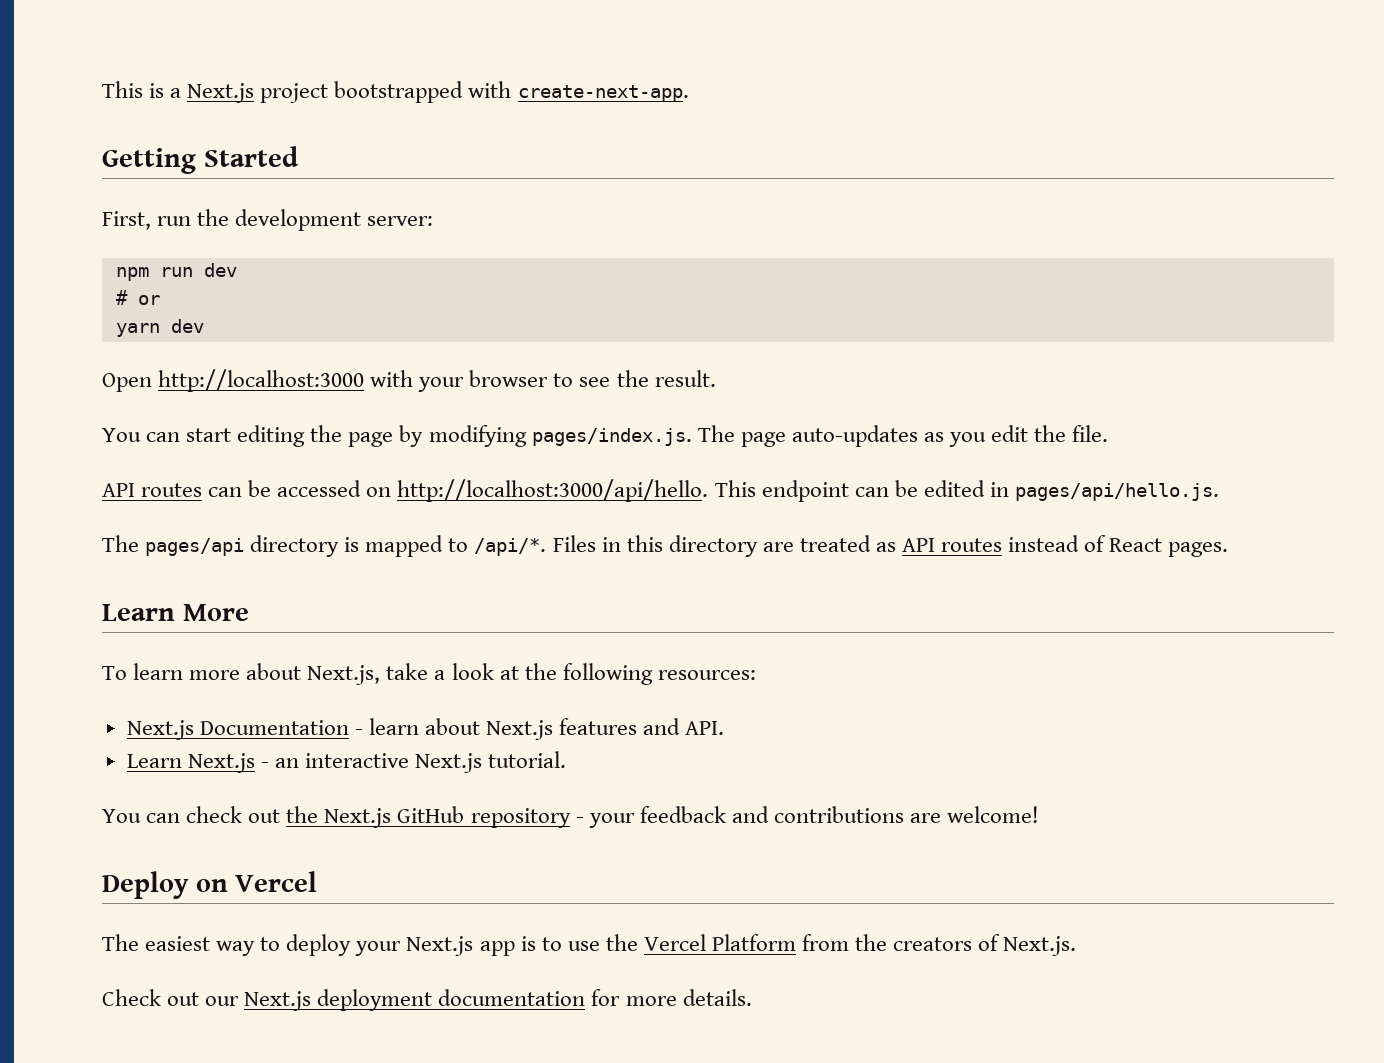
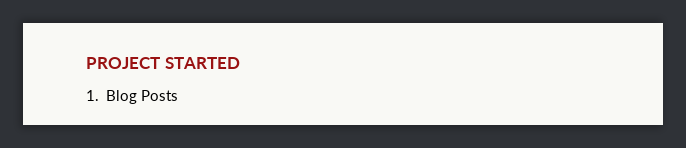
- This is a Next.js project bootstrapped with create-next-app.
- Getting Started
- First, run the development server:
- npm run dev
- # or
- yarn dev
- Open http://localhost:3000 with your browser to see the result.
- You can start editing the page by modifying pages/index.js. The page auto-updates as you edit the file.
- API routes can be accessed on http://localhost:3000/api/hello. This endpoint can be edited in pages/api/hello.js.
- The pages/api directory is mapped to /api/*. Files in this directory are treated as API routes instead of React pages.
- Learn More
- To learn more about Next.js, take a look at the following resources:
- Next.js Documentation - learn about Next.js features and API.
- Learn Next.js - an interactive Next.js tutorial.
- You can check out the Next.js GitHub repository - your feedback and contributions are welcome!
- Deploy on Vercel
- The easiest way to deploy your Next.js app is to use the Vercel Platform from the creators of Next.js.
- Check out our Next.js deployment documentation for more details.
+ PROJECT STARTED
+ 1. Blog Posts

